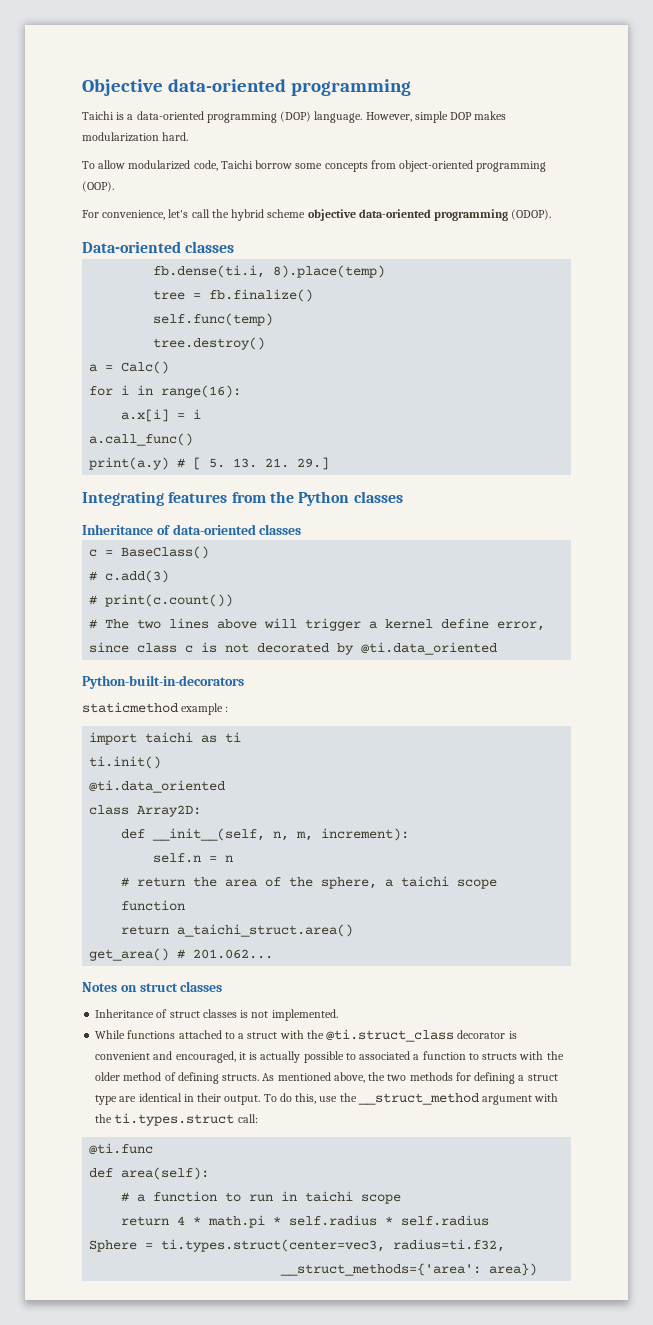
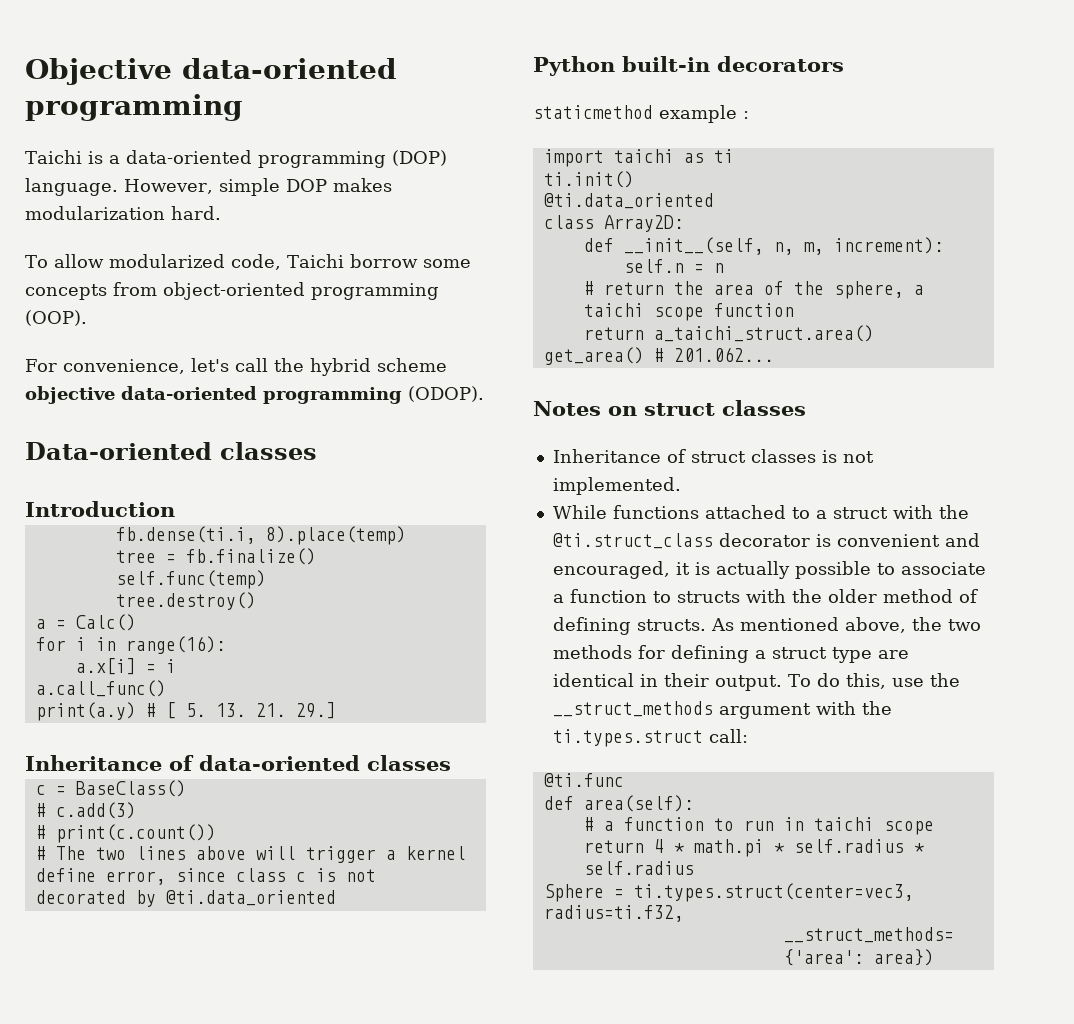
+ Introduction
- Integrating features from the Python classes
- Python-built-in-decorators
+ Python built-in decorators
- While functions attached to a struct with the @ti.struct_class decorator is convenient and encouraged, it is actually possible to associated a function to structs with the older method of defining structs.
+ While functions attached to a struct with the @ti.struct_class decorator is convenient and encouraged, it is actually possible to associate a function to structs with the older method of defining structs.
- To do this, use the __struct_method argument with the ti.types.struct call:
+ To do this, use the __struct_methods argument with the ti.types.struct call:

